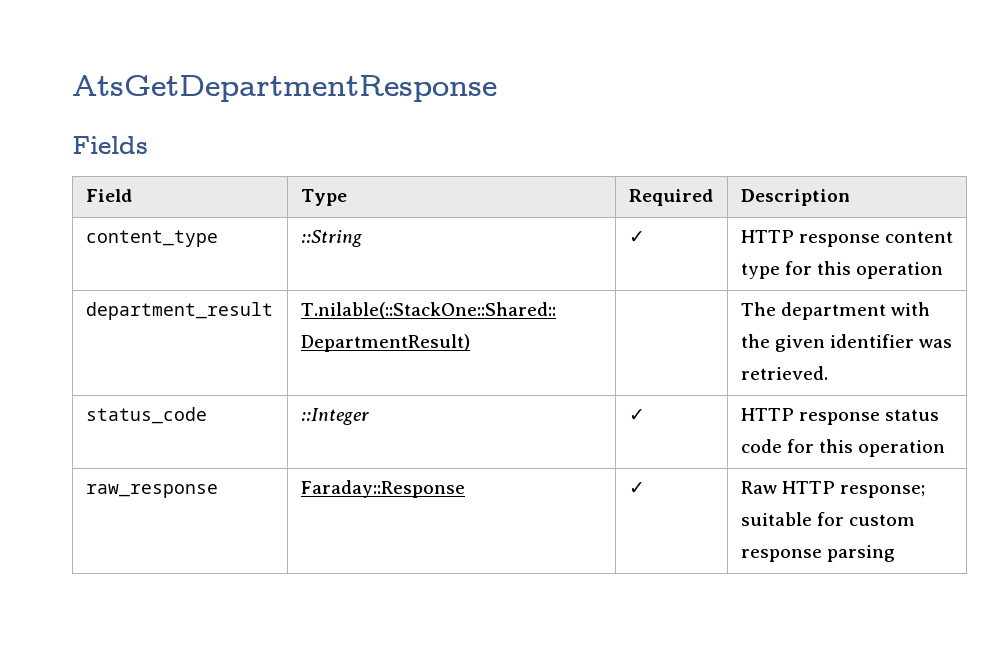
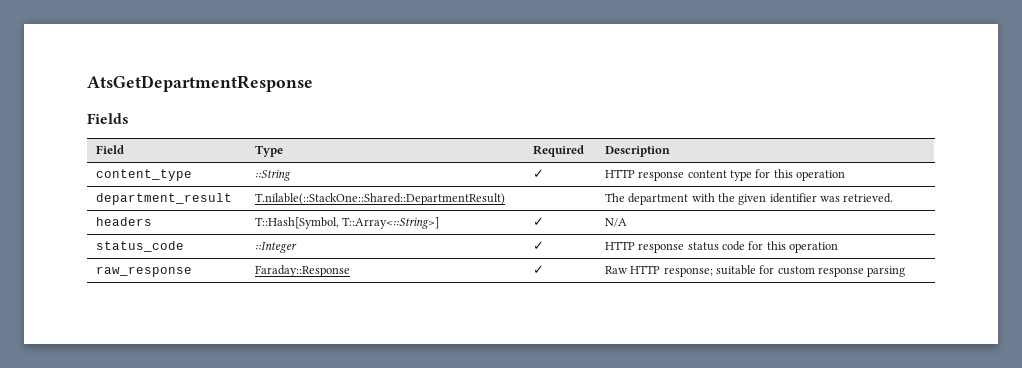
+ headers | T::Hash[Symbol, T::Array<::String>] | ✓ | N/A

